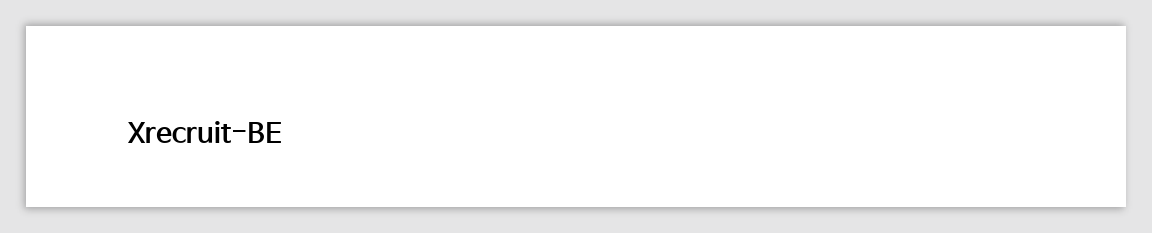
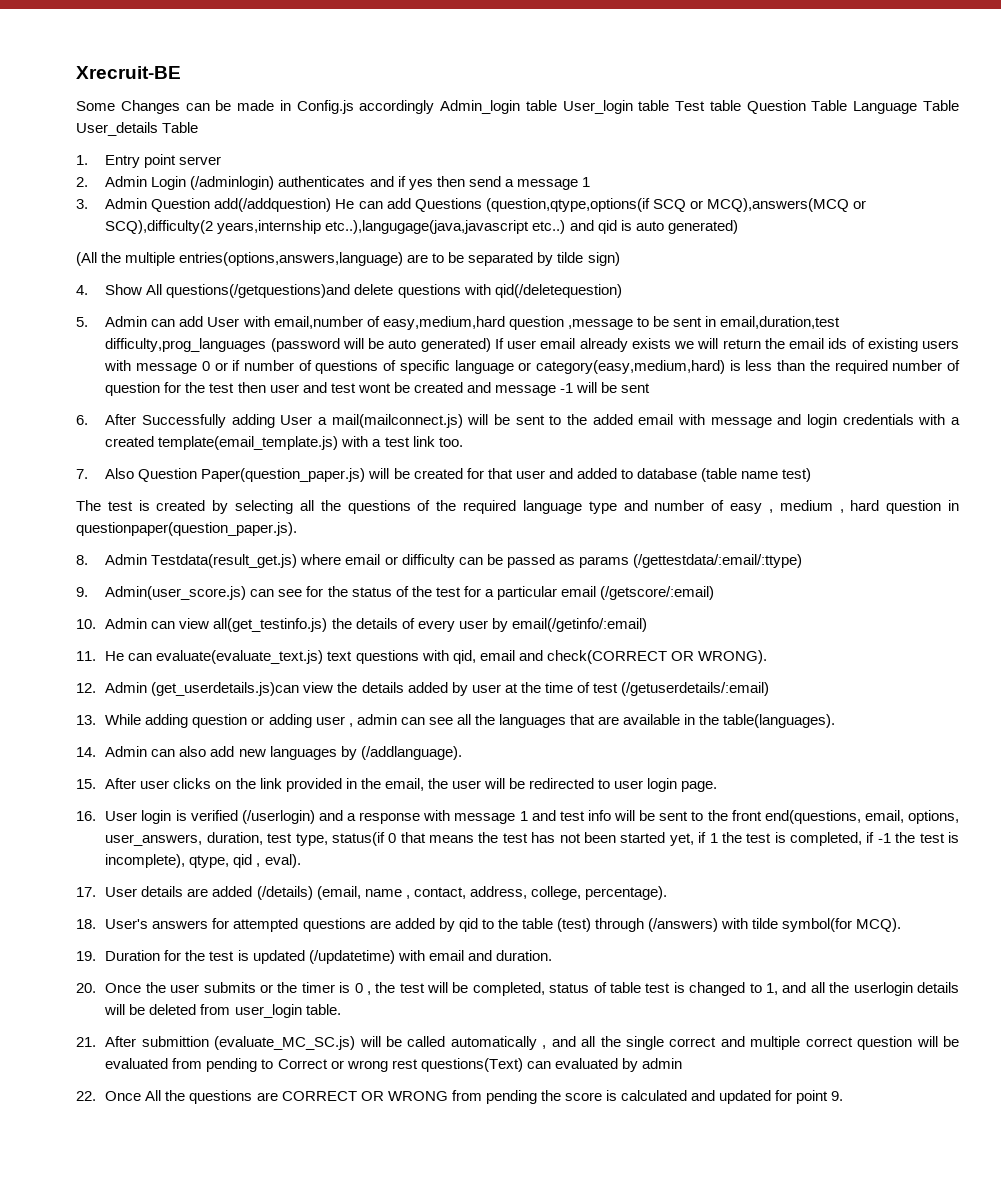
+ Some Changes can be made in Config.js accordingly Admin_login table User_login table Test table Question Table Language Table User_details Table
+ 1. Entry point server
+ 2. Admin Login (/adminlogin) authenticates and if yes then send a message 1
+ 3. Admin Question add(/addquestion) He can add Questions (question,qtype,options(if SCQ or MCQ),answers(MCQ or SCQ),difficulty(2 years,internship etc..),langugage(java,javascript etc..) and qid is auto generated)
+ (All the multiple entries(options,answers,language) are to be separated by tilde sign)
+ 4. Show All questions(/getquestions)and delete questions with qid(/deletequestion)
+ 5. Admin can add User with email,number of easy,medium,hard question ,message to be sent in email,duration,test difficulty,prog_languages (password will be auto generated) If user email already exists we will return the email ids of existing users with message 0 or if number of questions of specific language or category(easy,medium,hard) is less than the required number of question for the test then user and test wont be created and message -1 will be sent
+ 6. After Successfully adding User a mail(mailconnect.js) will be sent to the added email with message and login credentials with a created template(email_template.js) with a test link too.
+ 7. Also Question Paper(question_paper.js) will be created for that user and added to database (table name test)
+ The test is created by selecting all the questions of the required language type and number of easy , medium , hard question in questionpaper(question_paper.js).
+ 8. Admin Testdata(result_get.js) where email or difficulty can be passed as params (/gettestdata/:email/:ttype)
+ 9. Admin(user_score.js) can see for the status of the test for a particular email (/getscore/:email)
+ 10. Admin can view all(get_testinfo.js) the details of every user by email(/getinfo/:email)
+ 11. He can evaluate(evaluate_text.js) text questions with qid, email and check(CORRECT OR WRONG).
+ 12. Admin (get_userdetails.js)can view the details added by user at the time of test (/getuserdetails/:email)
+ 13. While adding question or adding user , admin can see all the languages that are available in the table(languages).
+ 14. Admin can also add new languages by (/addlanguage).
+ 15. After user clicks on the link provided in the email, the user will be redirected to user login page.
+ 16. User login is verified (/userlogin) and a response with message 1 and test info will be sent to the front end(questions, email, options, user_answers, duration, test type, status(if 0 that means the test has not been started yet, if 1 the test is completed, if -1 the test is incomplete), qtype, qid , eval).
+ 17. User details are added (/details) (email, name , contact, address, college, percentage).
+ 18. User's answers for attempted questions are added by qid to the table (test) through (/answers) with tilde symbol(for MCQ).
+ 19. Duration for the test is updated (/updatetime) with email and duration.
+ 20. Once the user submits or the timer is 0 , the test will be completed, status of table test is changed to 1, and all the userlogin details will be deleted from user_login table.
+ 21. After submittion (evaluate_MC_SC.js) will be called automatically , and all the single correct and multiple correct question will be evaluated from pending to Correct or wrong rest questions(Text) can evaluated by admin
+ 22. Once All the questions are CORRECT OR WRONG from pending the score is calculated and updated for point 9.

